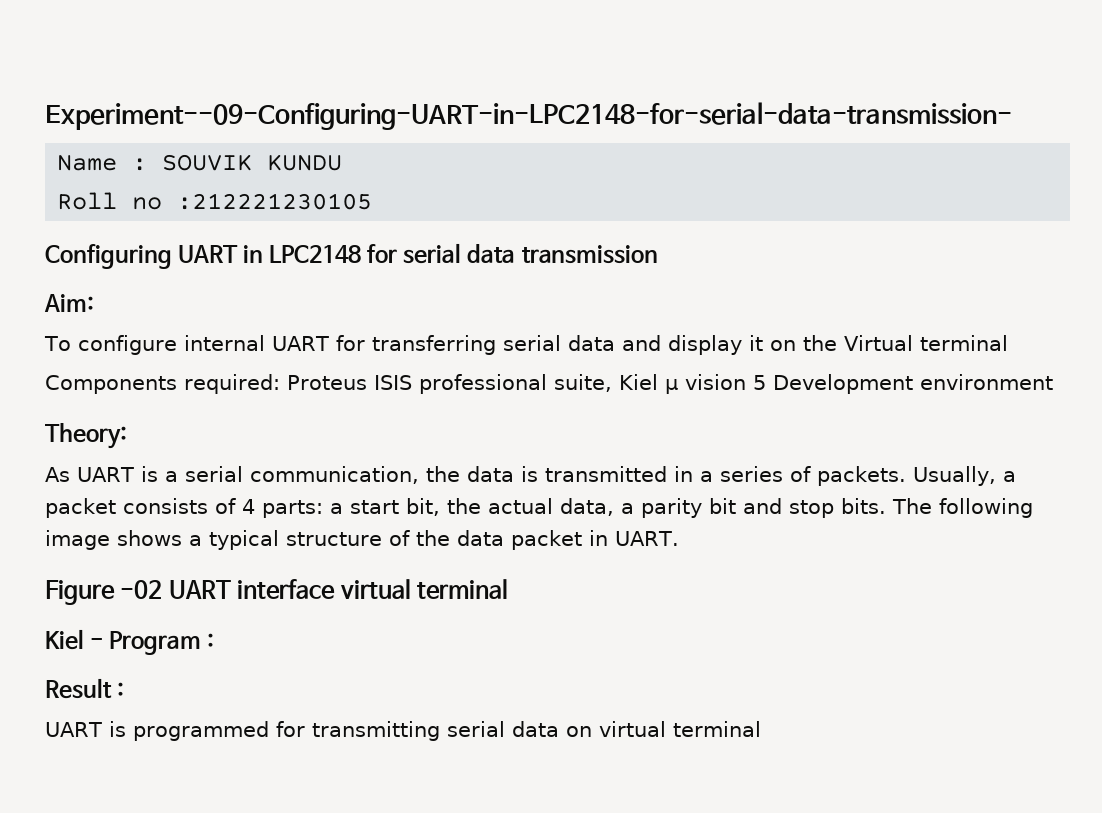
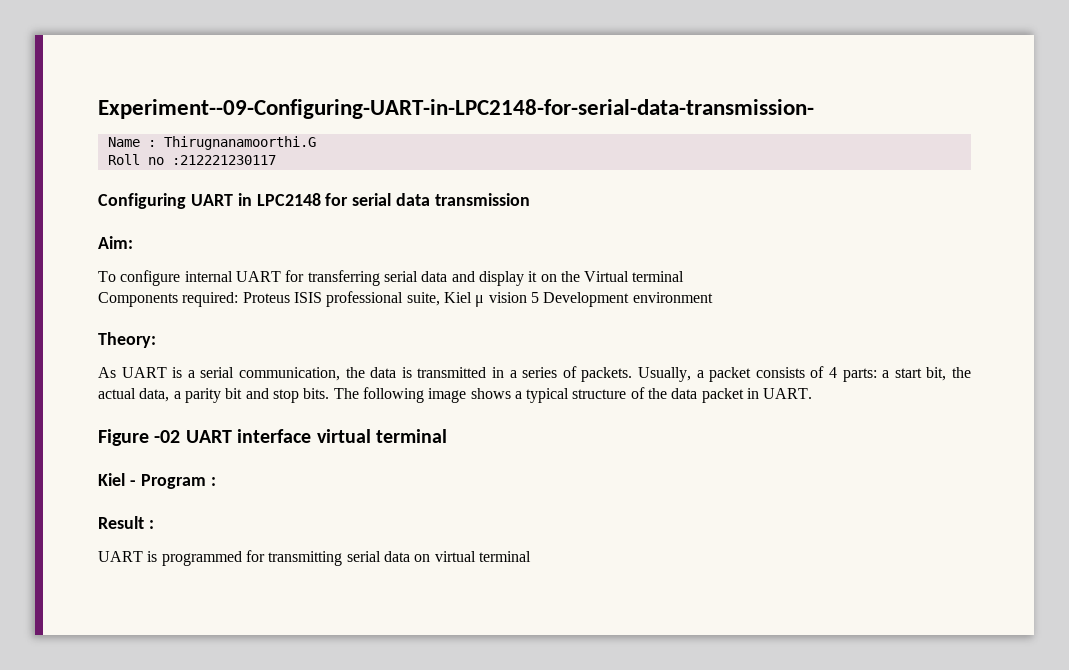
- Name : SOUVIK KUNDU
+ Name : Thirugnanamoorthi.G
- Roll no :212221230105
+ Roll no :212221230117

